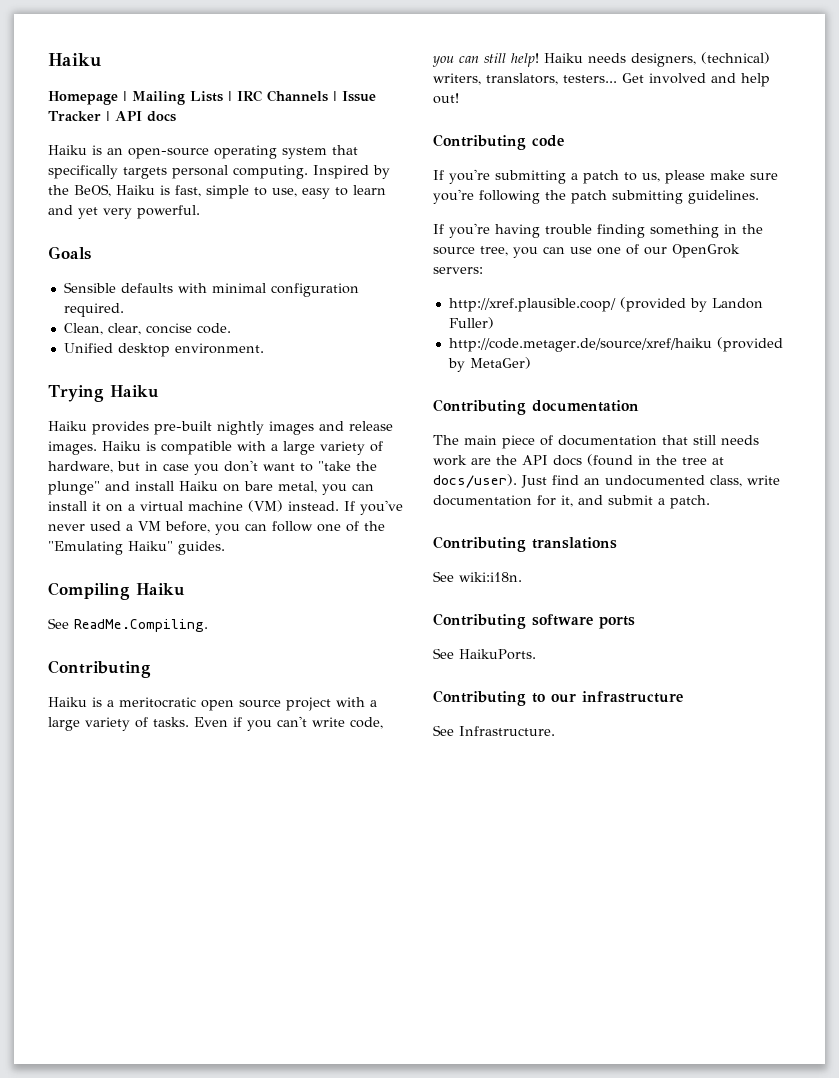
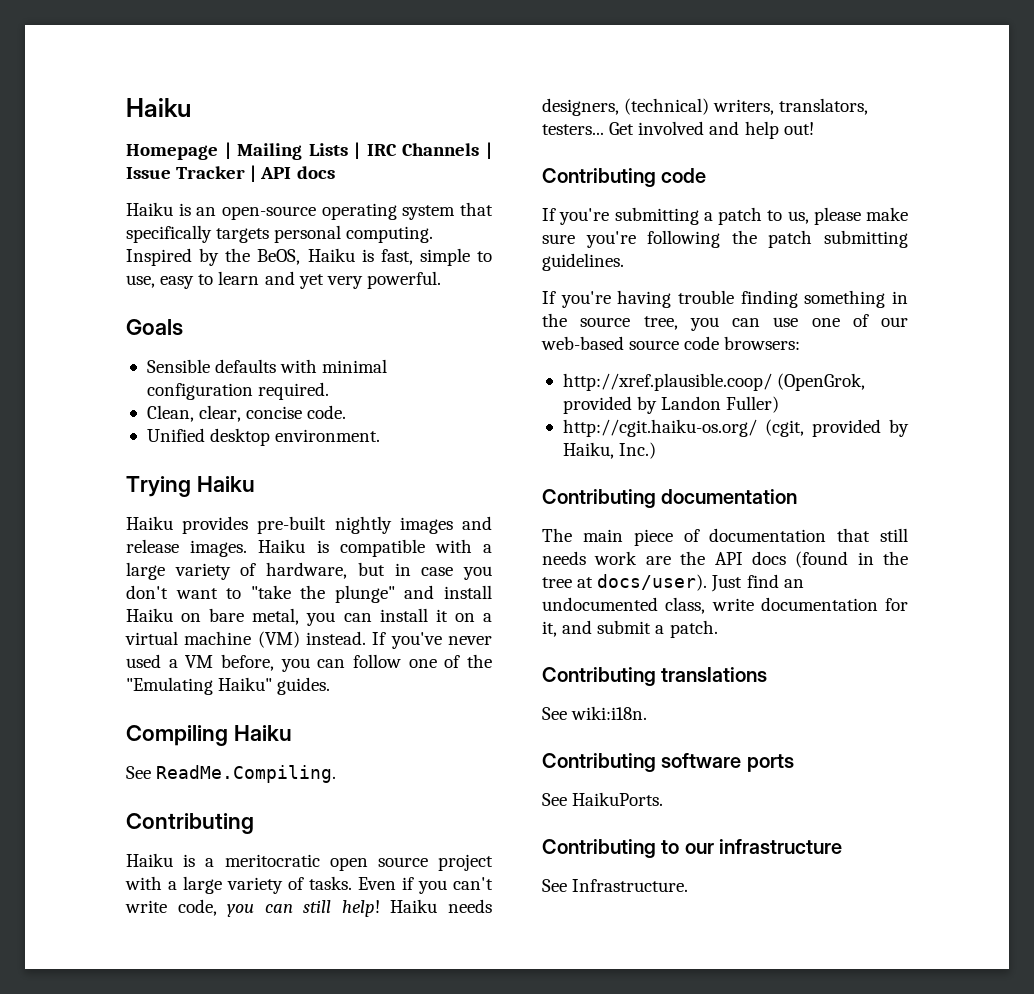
- If you're having trouble finding something in the source tree, you can use one of our OpenGrok servers:
+ If you're having trouble finding something in the source tree, you can use one of our web-based source code browsers:
- http://xref.plausible.coop/ (provided by Landon Fuller)
+ http://xref.plausible.coop/ (OpenGrok, provided by Landon Fuller)
- http://code.metager.de/source/xref/haiku (provided by MetaGer)
+ http://cgit.haiku-os.org/ (cgit, provided by Haiku, Inc.)

